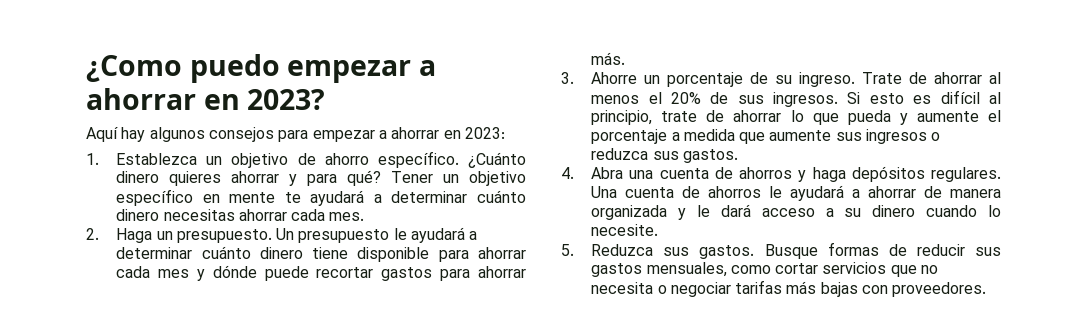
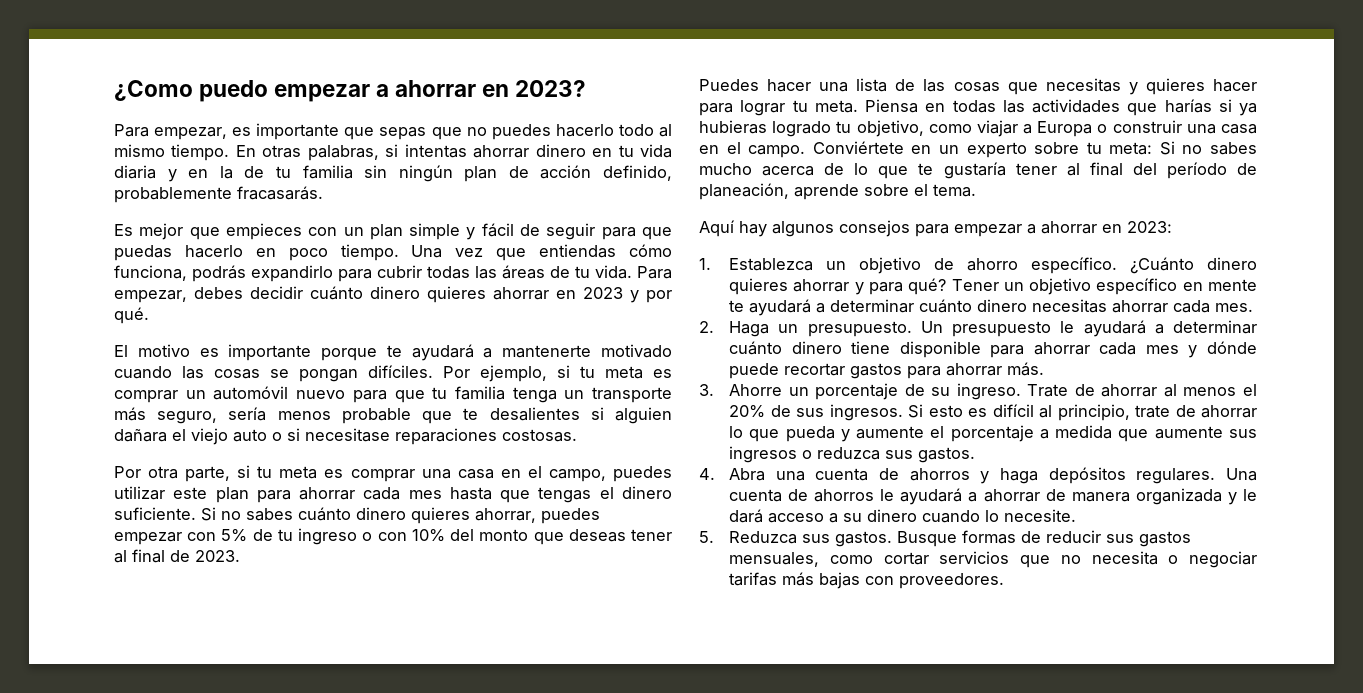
+ Para empezar, es importante que sepas que no puedes hacerlo todo al mismo tiempo. En otras palabras, si intentas ahorrar dinero en tu vida diaria y en la de tu familia sin ningún plan de acción definido, probablemente fracasarás.
+ Es mejor que empieces con un plan simple y fácil de seguir para que puedas hacerlo en poco tiempo. Una vez que entiendas cómo funciona, podrás expandirlo para cubrir todas las áreas de tu vida. Para empezar, debes decidir cuánto dinero quieres ahorrar en 2023 y por qué.
+ El motivo es importante porque te ayudará a mantenerte motivado cuando las cosas se pongan difíciles. Por ejemplo, si tu meta es comprar un automóvil nuevo para que tu familia tenga un transporte más seguro, sería menos probable que te desalientes si alguien dañara el viejo auto o si necesitase reparaciones costosas.
+ Por otra parte, si tu meta es comprar una casa en el campo, puedes utilizar este plan para ahorrar cada mes hasta que tengas el dinero suficiente. Si no sabes cuánto dinero quieres ahorrar, puedes empezar con 5% de tu ingreso o con 10% del monto que deseas tener al final de 2023.
+ Puedes hacer una lista de las cosas que necesitas y quieres hacer para lograr tu meta. Piensa en todas las actividades que harías si ya hubieras logrado tu objetivo, como viajar a Europa o construir una casa en el campo. Conviértete en un experto sobre tu meta: Si no sabes mucho acerca de lo que te gustaría tener al final del período de planeación, aprende sobre el tema.

